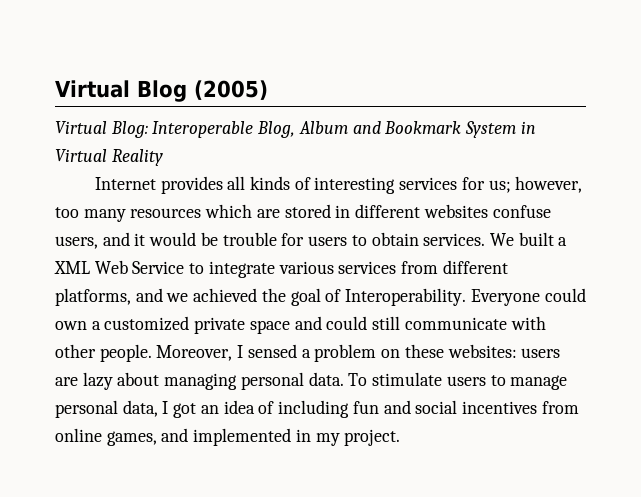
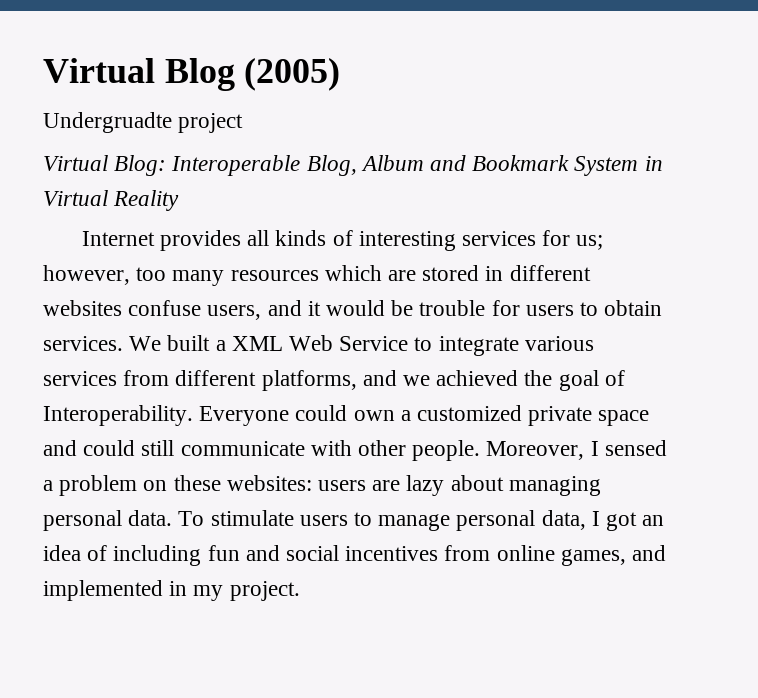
+ Undergruadte project

